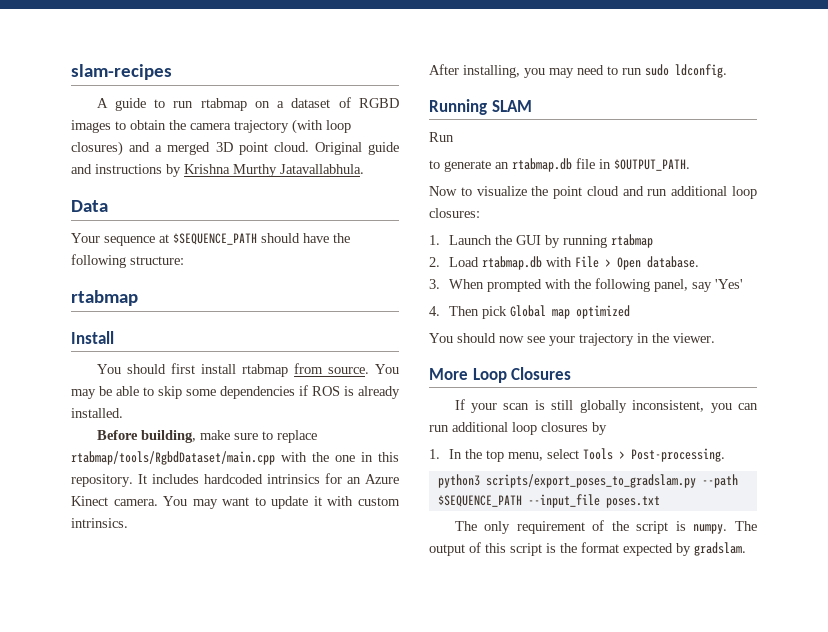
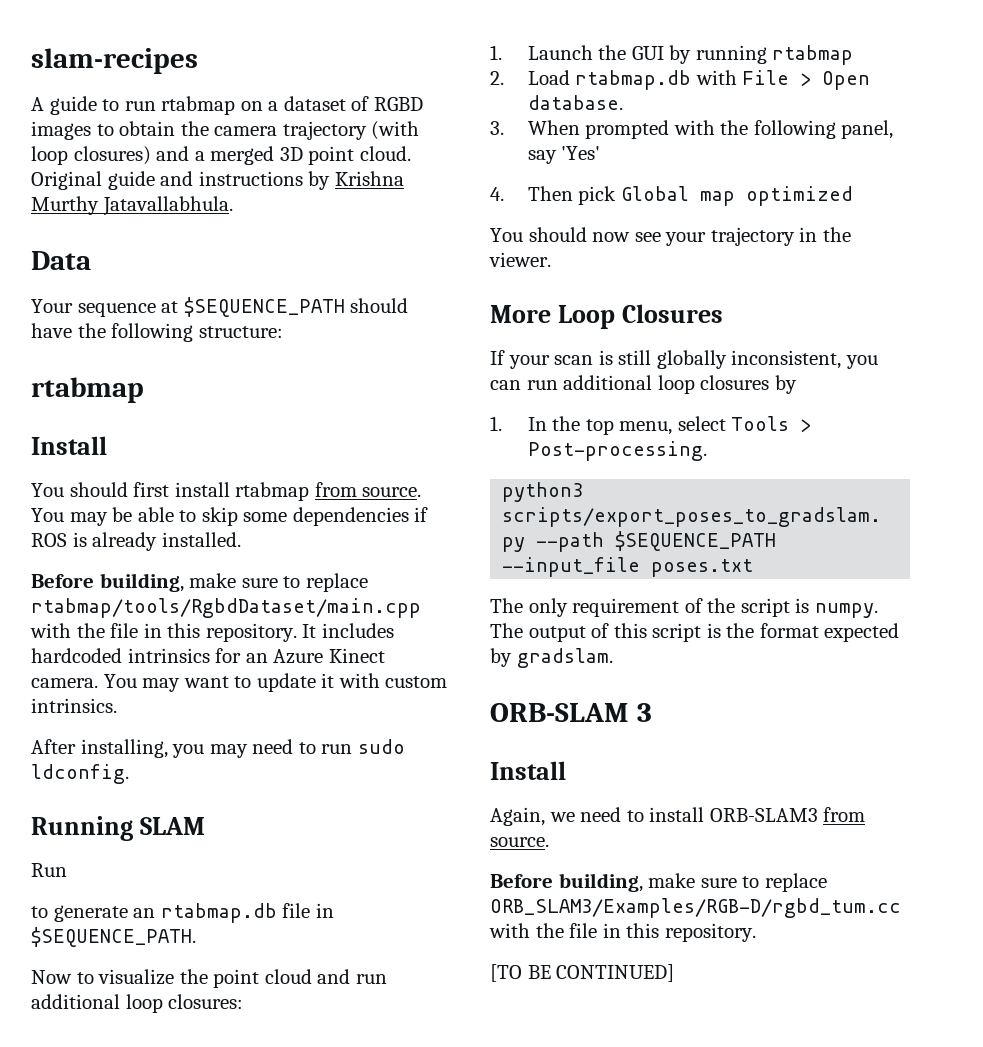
- Before building, make sure to replace rtabmap/tools/RgbdDataset/main.cpp with the one in this repository.
+ Before building, make sure to replace rtabmap/tools/RgbdDataset/main.cpp with the file in this repository.
- to generate an rtabmap.db file in $OUTPUT_PATH.
+ to generate an rtabmap.db file in $SEQUENCE_PATH.
+ ORB-SLAM 3
+ Install
+ Again, we need to install ORB-SLAM3 from source.
+ Before building, make sure to replace ORB_SLAM3/Examples/RGB-D/rgbd_tum.cc with the file in this repository.
+ [TO BE CONTINUED]

